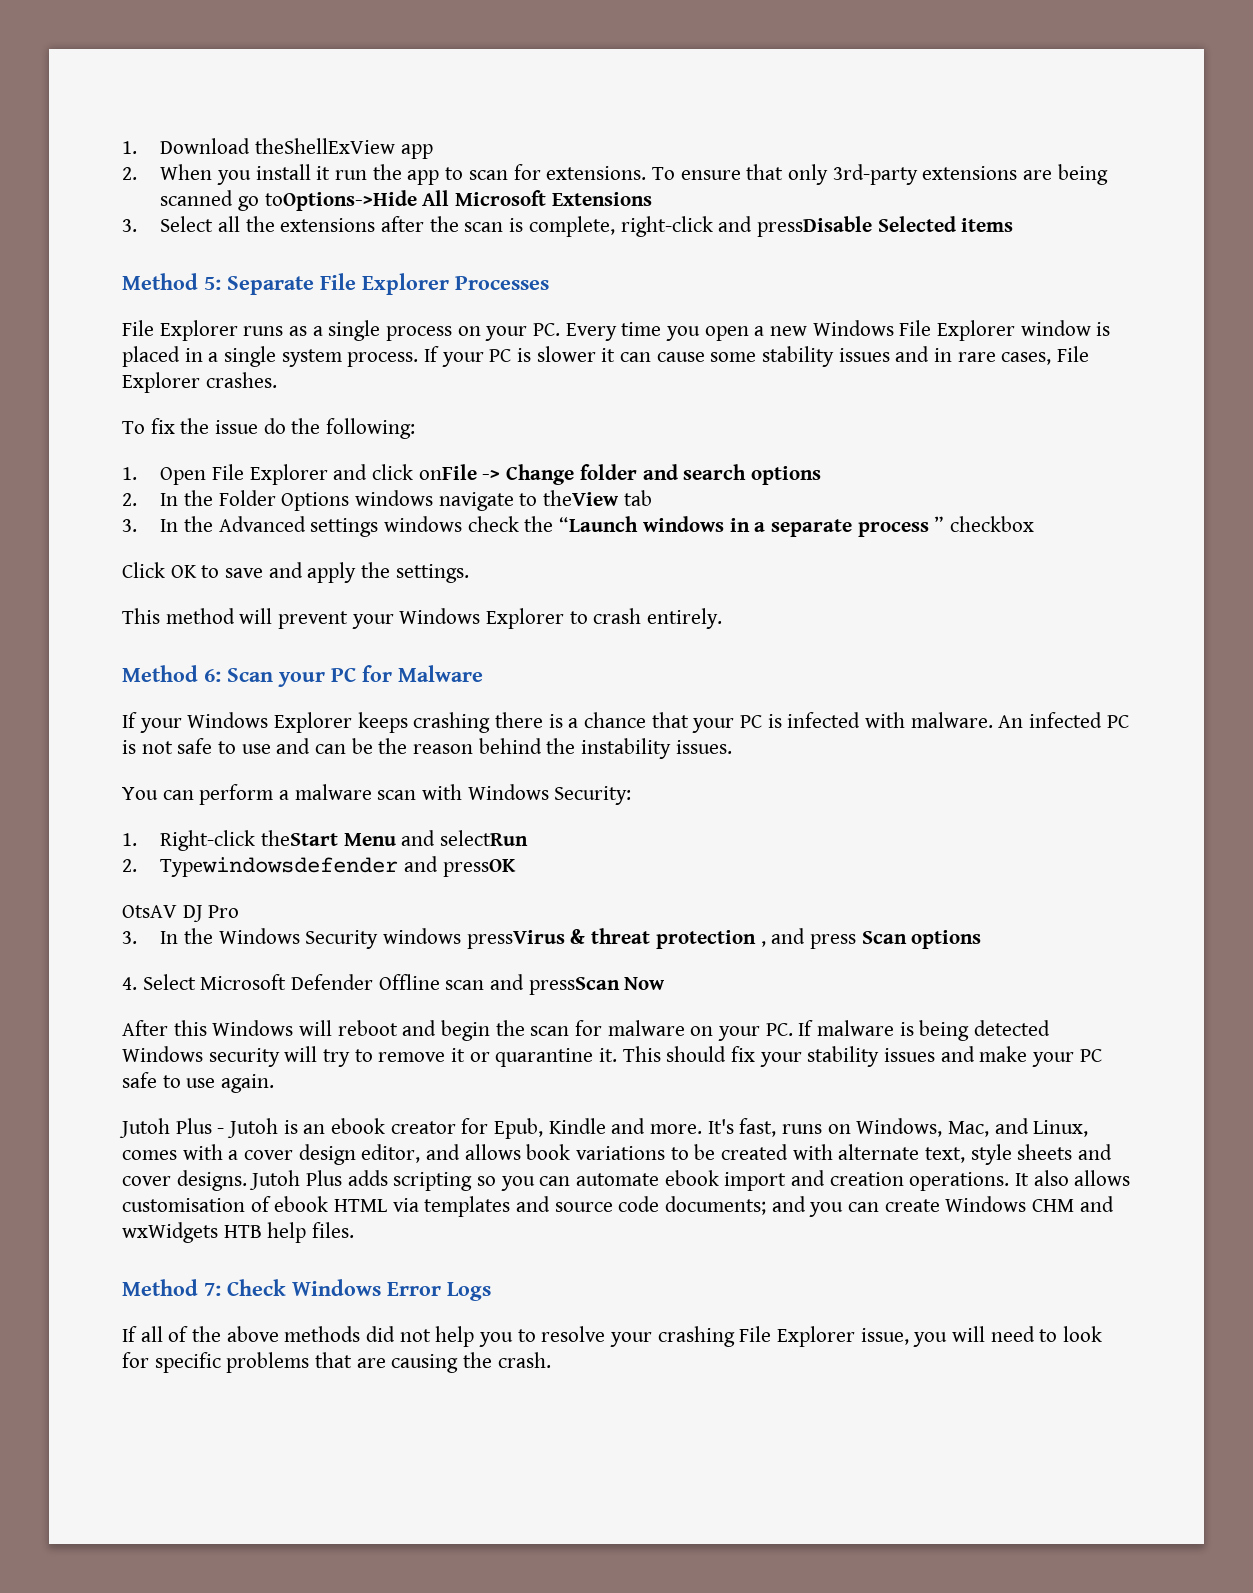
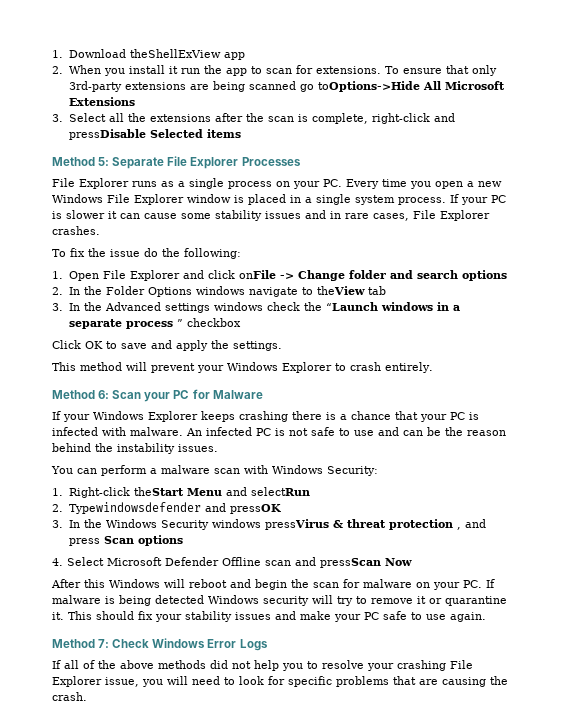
- OtsAV DJ Pro
- Jutoh Plus - Jutoh is an ebook creator for Epub, Kindle and more. It's fast, runs on Windows, Mac, and Linux, comes with a cover design editor, and allows book variations to be created with alternate text, style sheets and cover designs. Jutoh Plus adds scripting so you can automate ebook import and creation operations. It also allows customisation of ebook HTML via templates and source code documents; and you can create Windows CHM and wxWidgets HTB help files.

